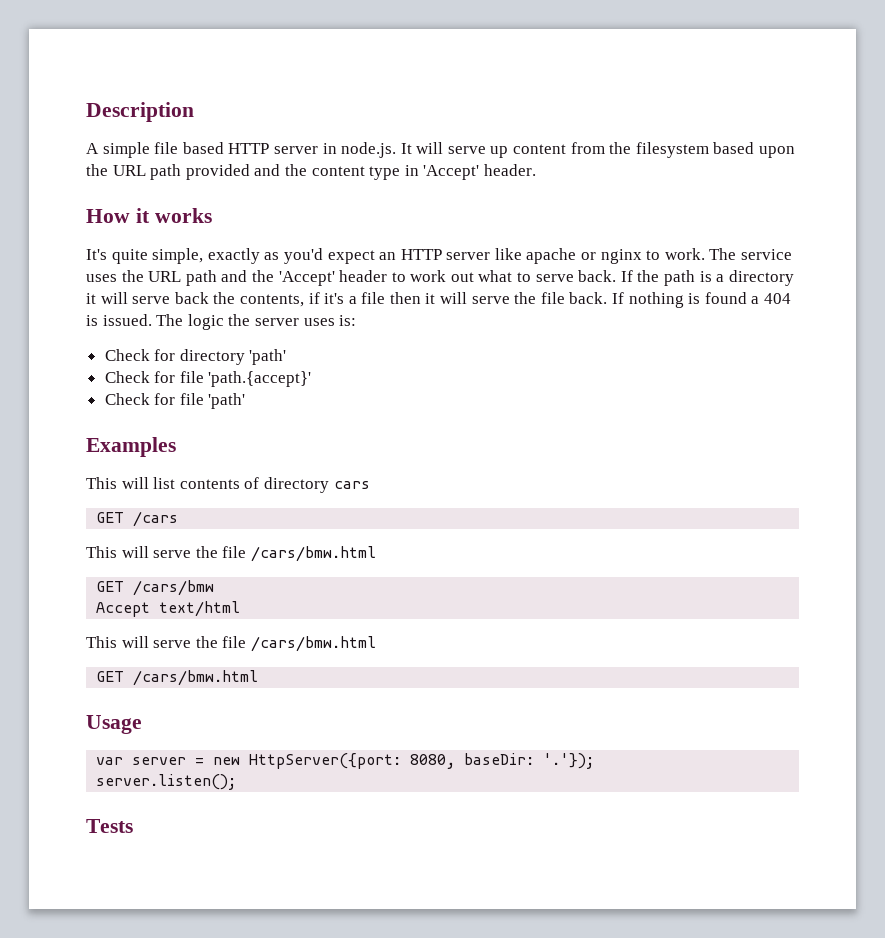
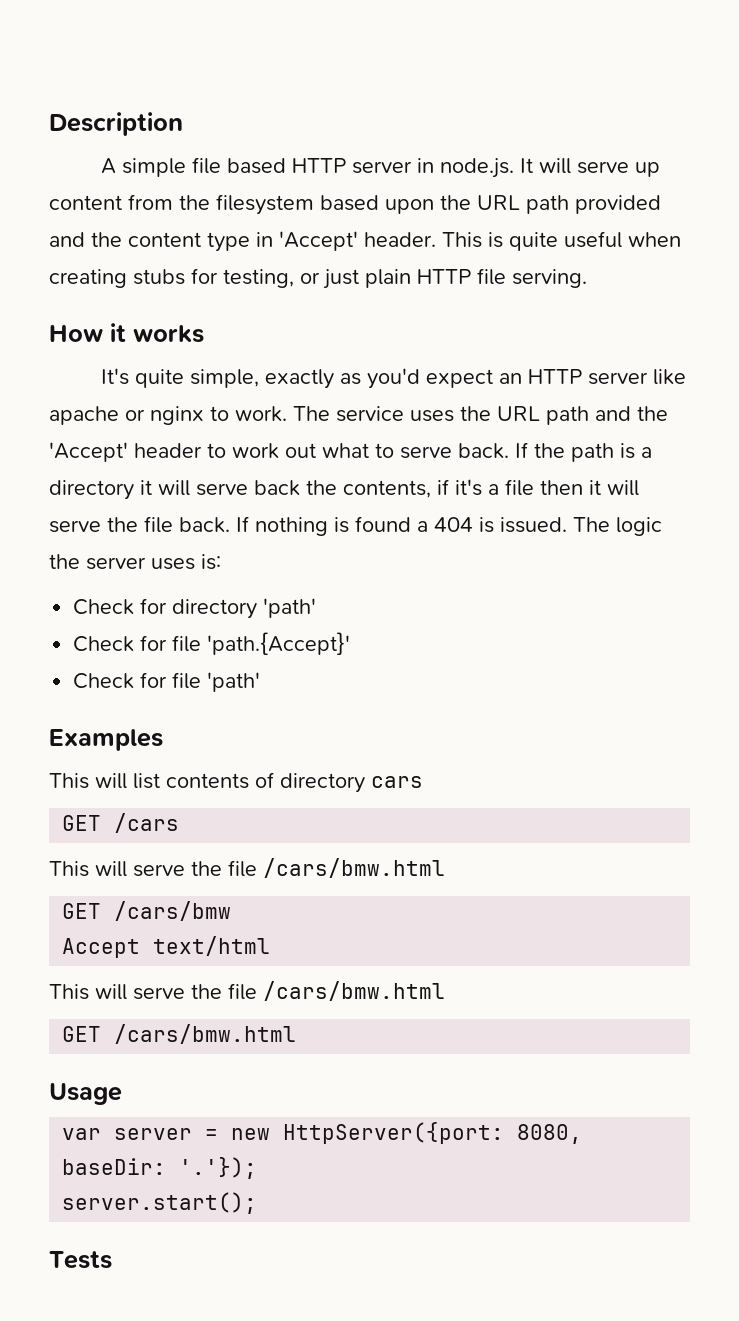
+ This is quite useful when creating stubs for testing, or just plain HTTP file serving.
- Check for file 'path.{accept}'
+ Check for file 'path.{Accept}'
- server.listen();
+ server.start();

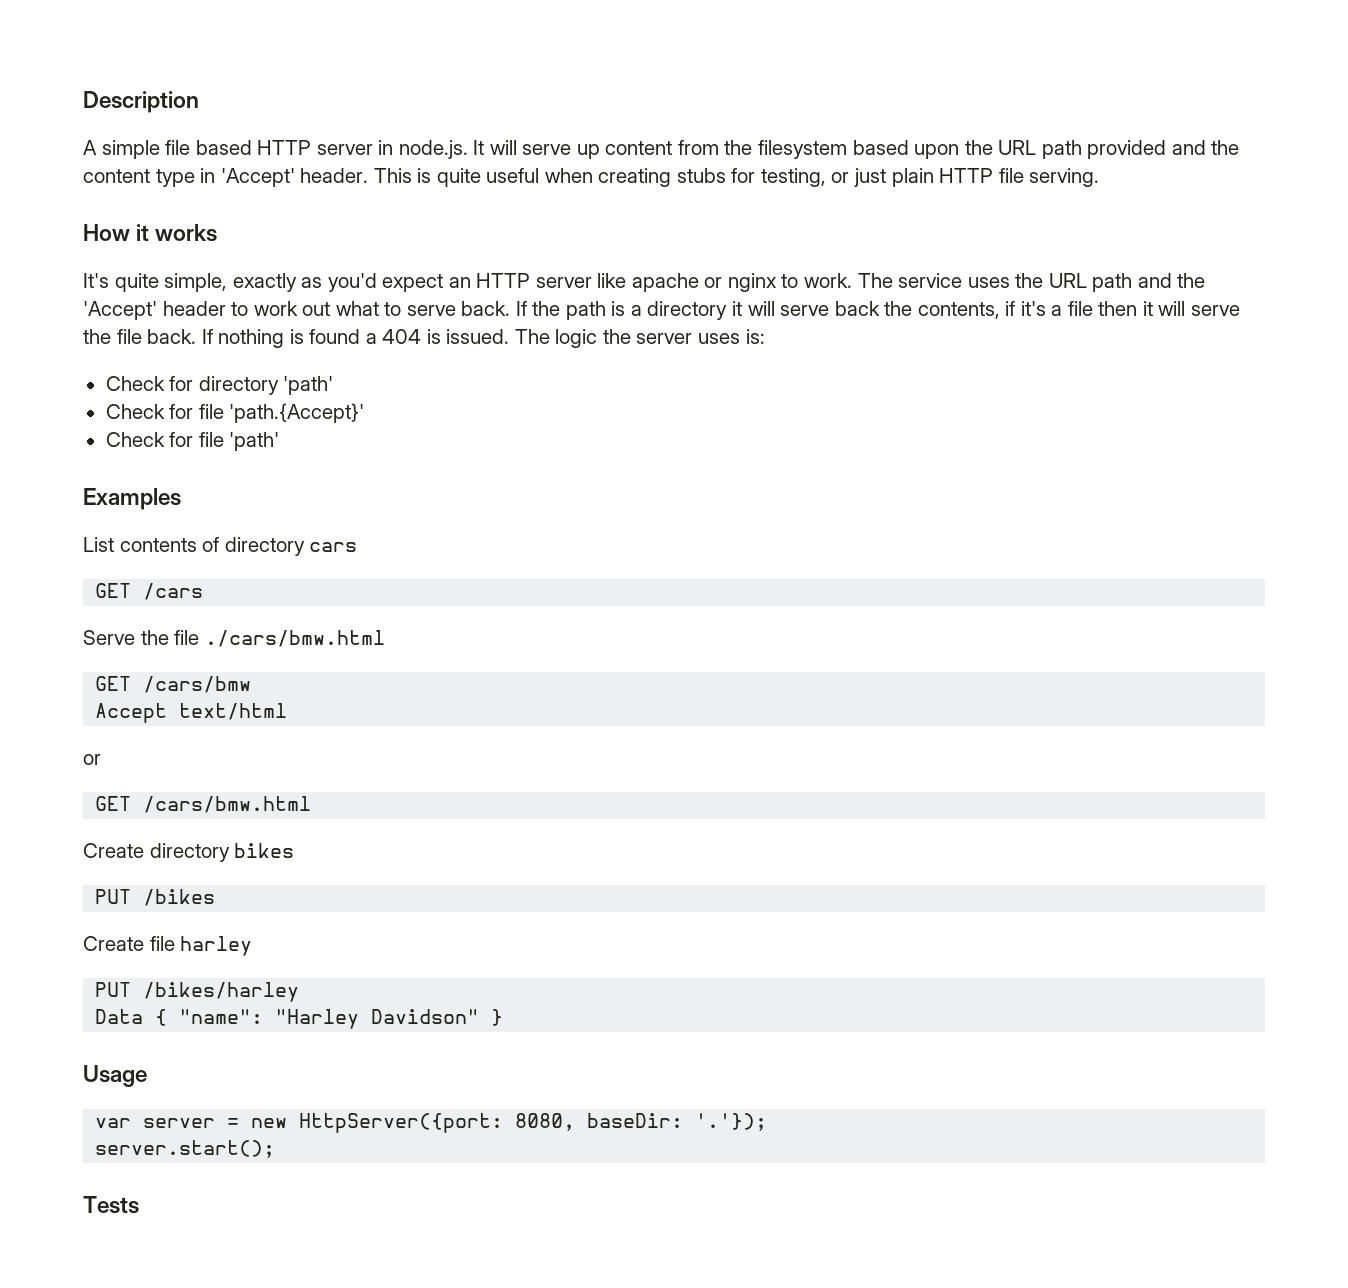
- This will list contents of directory cars
+ List contents of directory cars
  GET /cars
- This will serve the file /cars/bmw.html
+ Serve the file ./cars/bmw.html
  Accept text/html
- This will serve the file /cars/bmw.html
+ or
  GET /cars/bmw.html
+ Create directory bikes
+ PUT /bikes
+ Create file harley
+ PUT /bikes/harley
+ Data { "name": "Harley Davidson" }

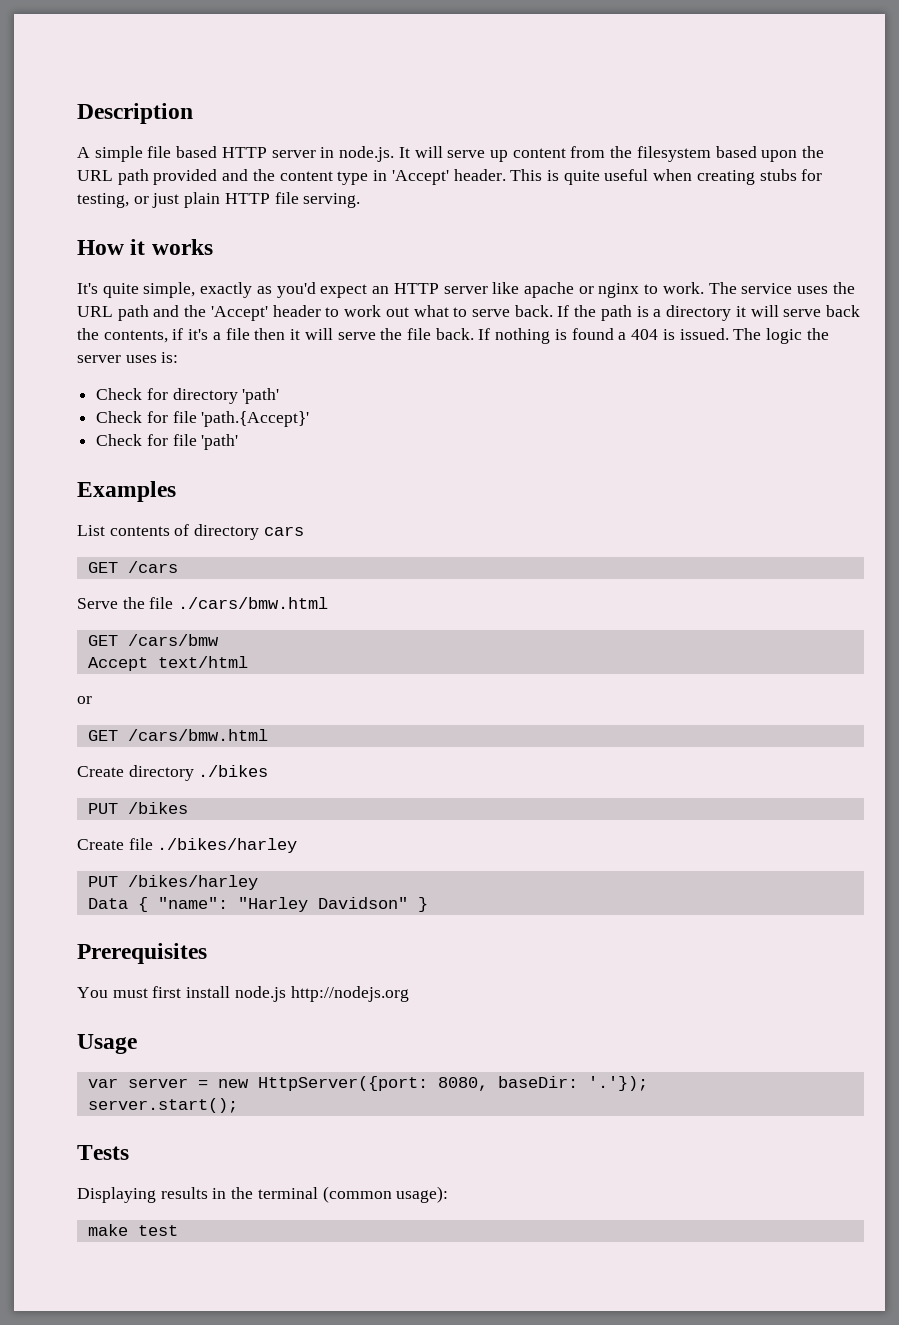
- Create directory bikes
+ Create directory ./bikes
- Create file harley
+ Create file ./bikes/harley
+ Prerequisites
+ You must first install node.js http://nodejs.org
+ Displaying results in the terminal (common usage):
+ make test

